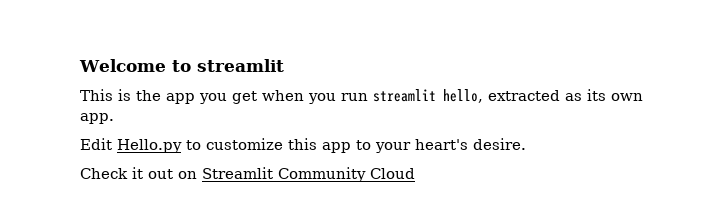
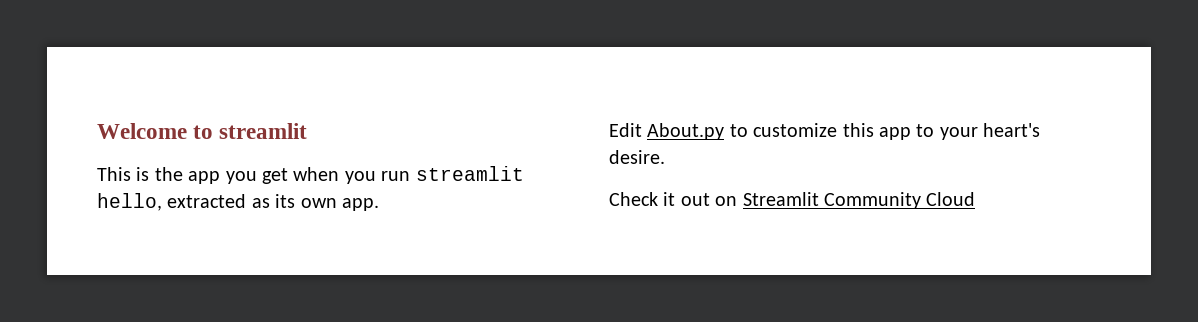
- Edit Hello.py to customize this app to your heart's desire.
+ Edit About.py to customize this app to your heart's desire.

